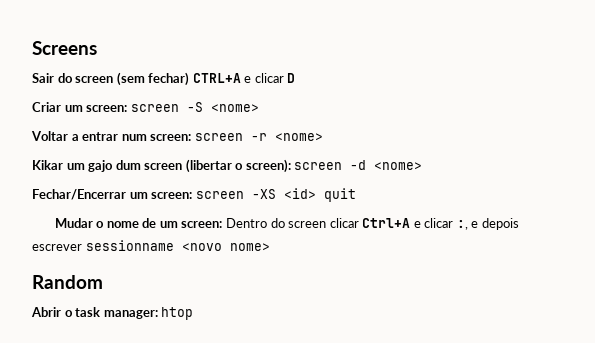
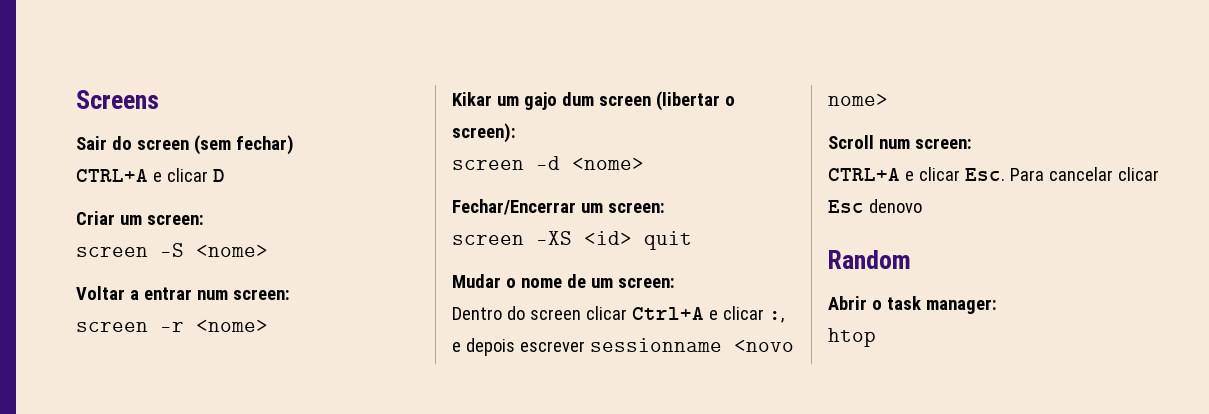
- Sair do screen (sem fechar) CTRL+A e clicar D
+ Sair do screen (sem fechar)
+ CTRL+A e clicar D
- Criar um screen: screen -S <nome>
+ Criar um screen:
+ screen -S <nome>
- Voltar a entrar num screen: screen -r <nome>
+ Voltar a entrar num screen:
+ screen -r <nome>
- Kikar um gajo dum screen (libertar o screen): screen -d <nome>
+ Kikar um gajo dum screen (libertar o screen):
+ screen -d <nome>
- Fechar/Encerrar um screen: screen -XS <id> quit
+ Fechar/Encerrar um screen:
+ screen -XS <id> quit
- Mudar o nome de um screen: Dentro do screen clicar Ctrl+A e clicar :, e depois escrever sessionname <novo nome>
+ Mudar o nome de um screen:
+ Dentro do screen clicar Ctrl+A e clicar :, e depois escrever sessionname <novo nome>
+ Scroll num screen:
+ CTRL+A e clicar Esc. Para cancelar clicar Esc denovo
- Abrir o task manager: htop
+ Abrir o task manager:
+ htop

